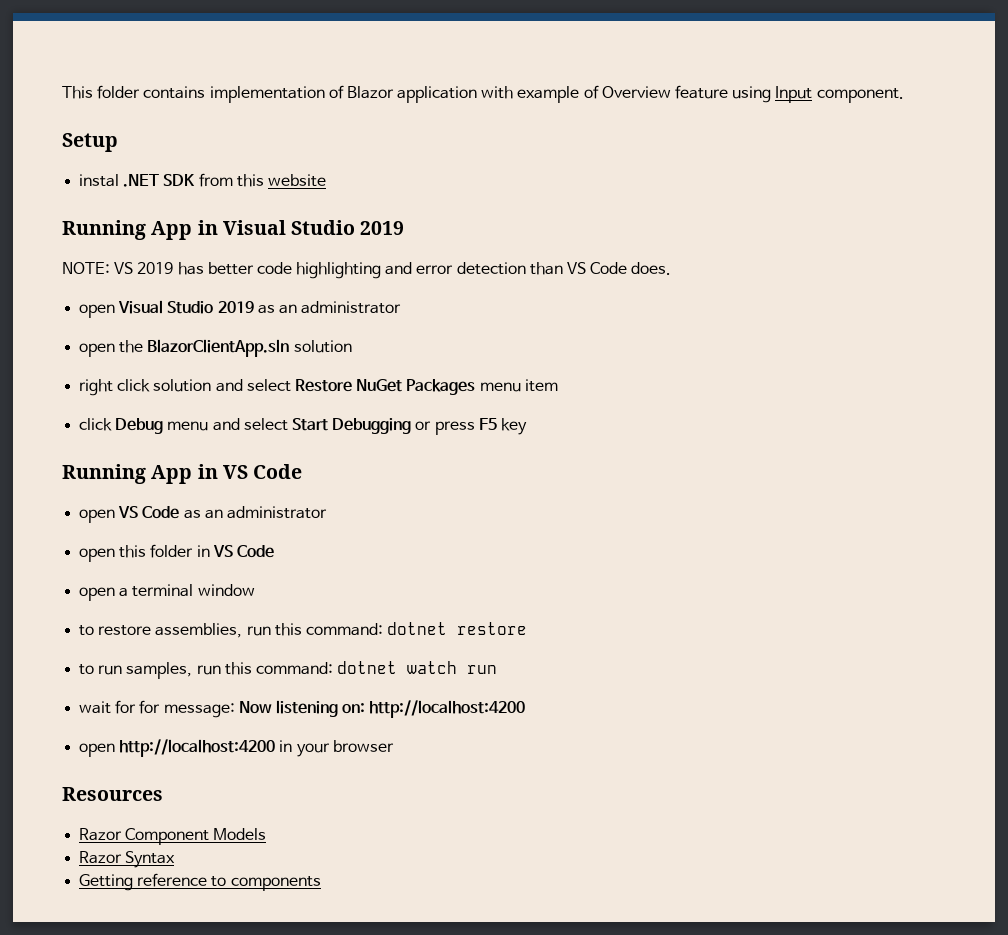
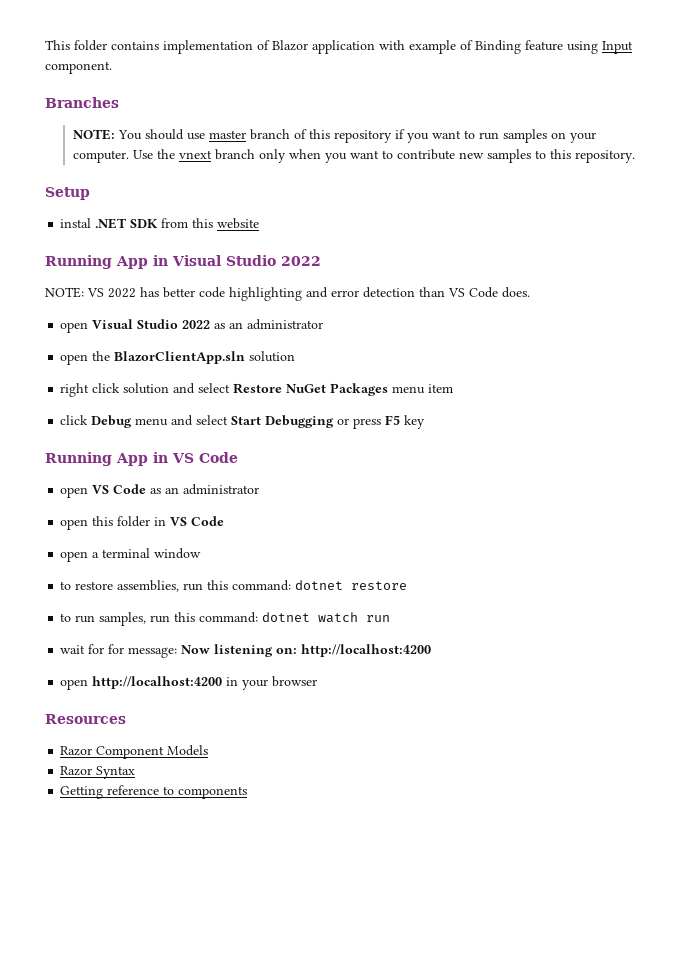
- This folder contains implementation of Blazor application with example of Overview feature using Input component.
+ This folder contains implementation of Blazor application with example of Binding feature using Input component.
+ Branches
+ NOTE: You should use master branch of this repository if you want to run samples on your computer. Use the vnext branch only when you want to contribute new samples to this repository.
- Running App in Visual Studio 2019
+ Running App in Visual Studio 2022
- NOTE: VS 2019 has better code highlighting and error detection than VS Code does.
+ NOTE: VS 2022 has better code highlighting and error detection than VS Code does.
- open Visual Studio 2019 as an administrator
+ open Visual Studio 2022 as an administrator

